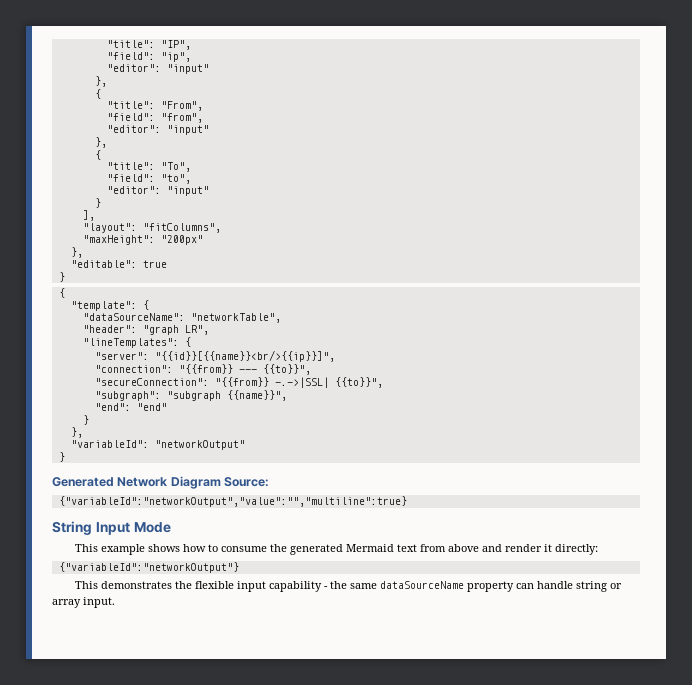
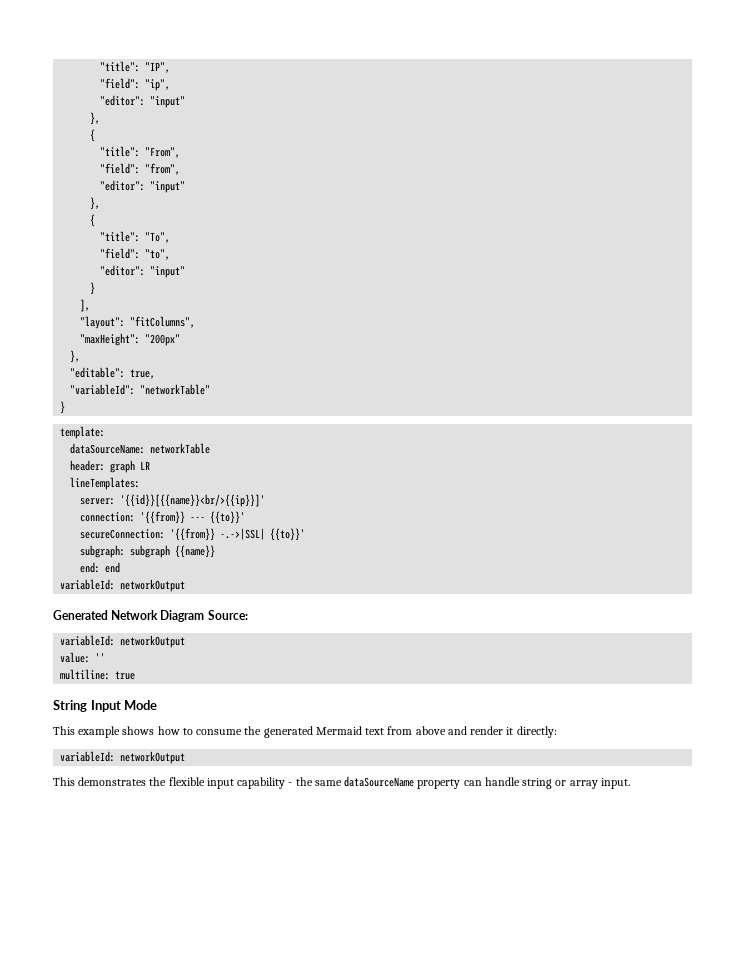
- "editable": true
+ "editable": true,
+ "variableId": "networkTable"
  }
- {
- "template": {
- "dataSourceName": "networkTable",
- "header": "graph LR",
- "lineTemplates": {
- "server": "{{id}}[{{name}}<br/>{{ip}}]",
- "connection": "{{from}} --- {{to}}",
- "secureConnection": "{{from}} -.->|SSL| {{to}}",
- "subgraph": "subgraph {{name}}",
- "end": "end"
- }
- },
- "variableId": "networkOutput"
- }
+ template:
+ dataSourceName: networkTable
+ header: graph LR
+ lineTemplates:
+ server: '{{id}}[{{name}}<br/>{{ip}}]'
+ connection: '{{from}} --- {{to}}'
+ secureConnection: '{{from}} -.->|SSL| {{to}}'
+ subgraph: subgraph {{name}}
+ end: end
+ variableId: networkOutput
  Generated Network Diagram Source:
- {"variableId":"networkOutput","value":"","multiline":true}
+ variableId: networkOutput
+ value: ''
+ multiline: true
  This example shows how to consume the generated Mermaid text from above and render it directly:
- {"variableId":"networkOutput"}
+ variableId: networkOutput

